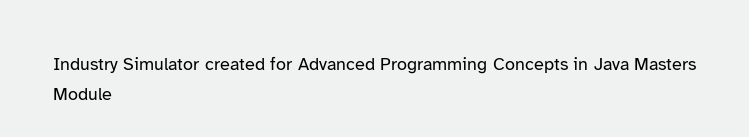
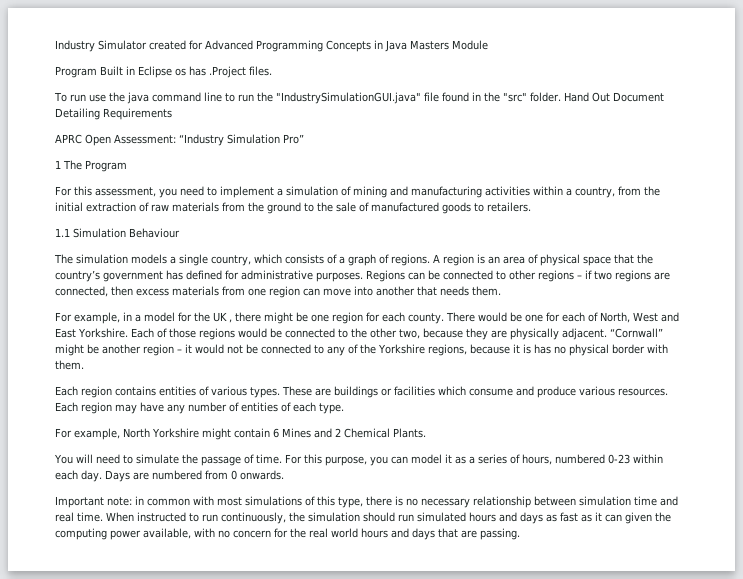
+ Program Built in Eclipse os has .Project files.
+ To run use the java command line to run the "IndustrySimulationGUI.java" file found in the "src" folder. Hand Out Document Detailing Requirements
+ APRC Open Assessment: “Industry Simulation Pro”
+ 1 The Program
+ For this assessment, you need to implement a simulation of mining and manufacturing activities within a country, from the initial extraction of raw materials from the ground to the sale of manufactured goods to retailers.
+ 1.1 Simulation Behaviour
+ The simulation models a single country, which consists of a graph of regions. A region is an area of physical space that the country’s government has defined for administrative purposes. Regions can be connected to other regions – if two regions are connected, then excess materials from one region can move into another that needs them.
+ For example, in a model for the UK , there might be one region for each county. There would be one for each of North, West and East Yorkshire. Each of those regions would be connected to the other two, because they are physically adjacent. “Cornwall” might be another region – it would not be connected to any of the Yorkshire regions, because it is has no physical border with them.
+ Each region contains entities of various types. These are buildings or facilities which consume and produce various resources. Each region may have any number of entities of each type.
+ For example, North Yorkshire might contain 6 Mines and 2 Chemical Plants.
+ You will need to simulate the passage of time. For this purpose, you can model it as a series of hours, numbered 0-23 within each day. Days are numbered from 0 onwards.
+ Important note: in common with most simulations of this type, there is no necessary relationship between simulation time and real time. When instructed to run continuously, the simulation should run simulated hours and days as fast as it can given the computing power available, with no concern for the real world hours and days that are passing.

